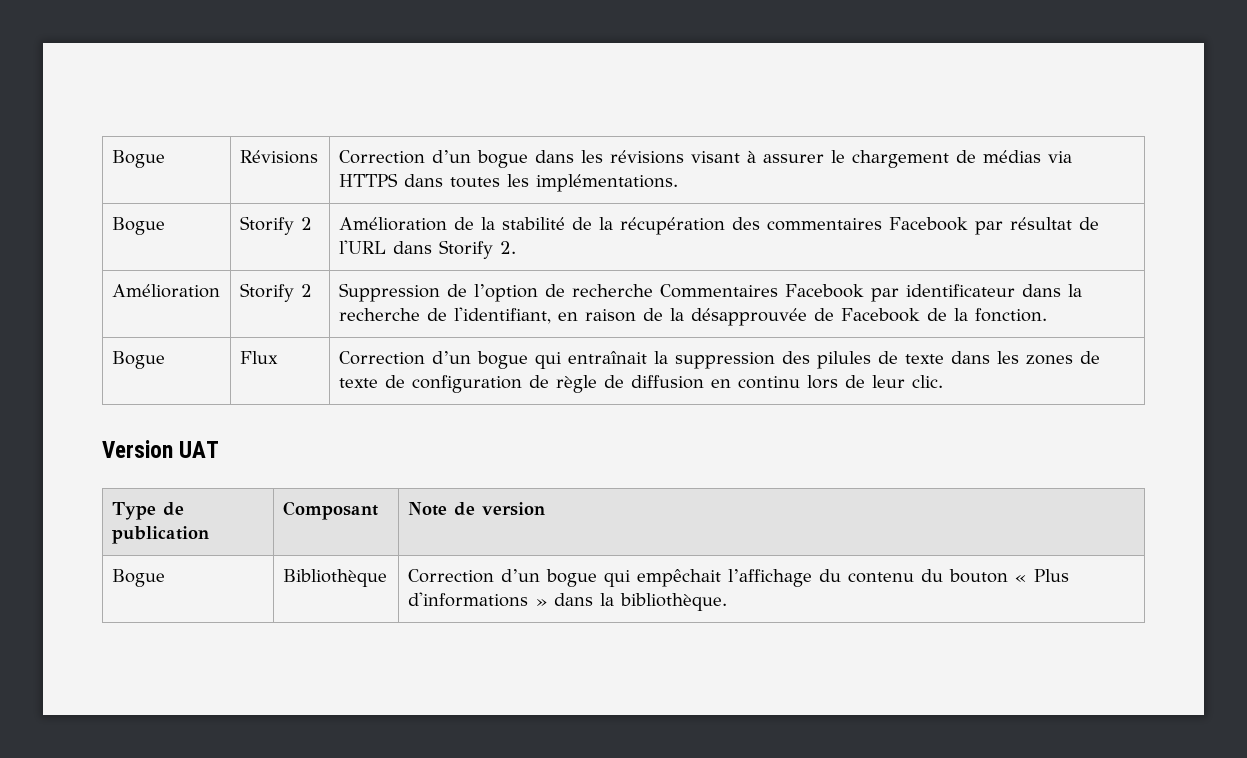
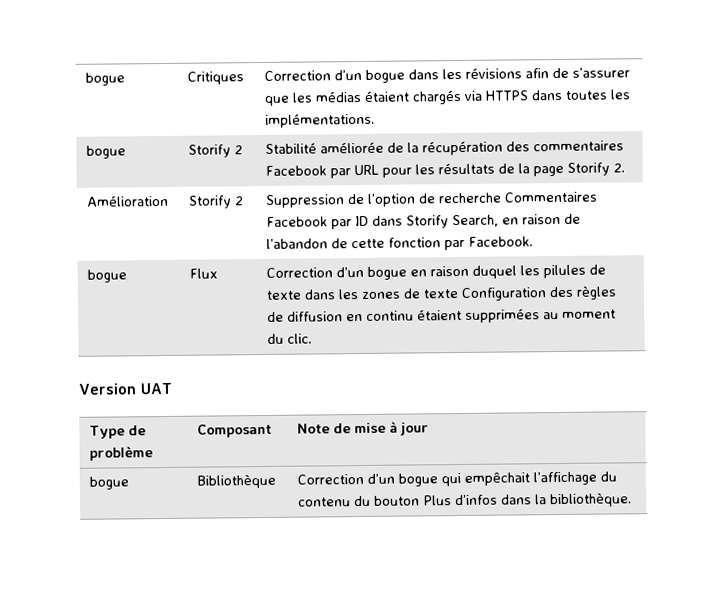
- Bogue | Révisions | Correction d’un bogue dans les révisions visant à assurer le chargement de médias via HTTPS dans toutes les implémentations.
+ bogue | Critiques | Correction d’un bogue dans les révisions afin de s’assurer que les médias étaient chargés via HTTPS dans toutes les implémentations.
- Bogue | Storify 2 | Amélioration de la stabilité de la récupération des commentaires Facebook par résultat de l'URL dans Storify 2.
+ bogue | Storify 2 | Stabilité améliorée de la récupération des commentaires Facebook par URL pour les résultats de la page Storify 2.
- Amélioration | Storify 2 | Suppression de l’option de recherche Commentaires Facebook par identificateur dans la recherche de l'identifiant, en raison de la désapprouvée de Facebook de la fonction.
- Bogue | Flux | Correction d’un bogue qui entraînait la suppression des pilules de texte dans les zones de texte de configuration de règle de diffusion en continu lors de leur clic.
+ Amélioration | Storify 2 | Suppression de l’option de recherche Commentaires Facebook par ID dans Storify Search, en raison de l’abandon de cette fonction par Facebook.
+ bogue | Flux | Correction d’un bogue en raison duquel les pilules de texte dans les zones de texte Configuration des règles de diffusion en continu étaient supprimées au moment du clic.
- Type de publication | Composant | Note de version
- Bogue | Bibliothèque | Correction d’un bogue qui empêchait l’affichage du contenu du bouton « Plus d'informations » dans la bibliothèque.
+ Type de problème | Composant | Note de mise à jour
+ bogue | Bibliothèque | Correction d’un bogue qui empêchait l’affichage du contenu du bouton Plus d’infos dans la bibliothèque.

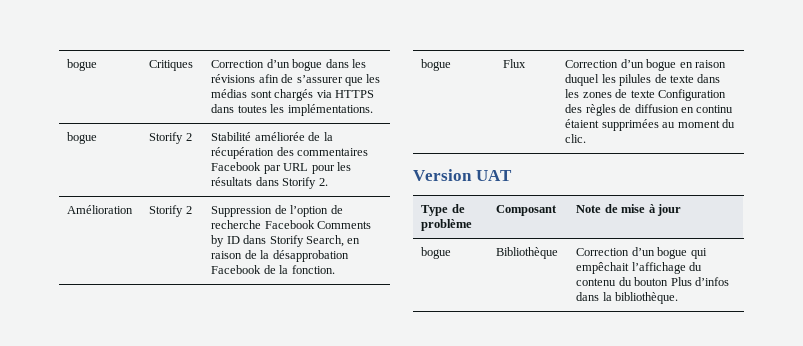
- bogue | Critiques | Correction d’un bogue dans les révisions afin de s’assurer que les médias étaient chargés via HTTPS dans toutes les implémentations.
+ bogue | Critiques | Correction d’un bogue dans les révisions afin de s’assurer que les médias sont chargés via HTTPS dans toutes les implémentations.
- bogue | Storify 2 | Stabilité améliorée de la récupération des commentaires Facebook par URL pour les résultats de la page Storify 2.
+ bogue | Storify 2 | Stabilité améliorée de la récupération des commentaires Facebook par URL pour les résultats dans Storify 2.
- Amélioration | Storify 2 | Suppression de l’option de recherche Commentaires Facebook par ID dans Storify Search, en raison de l’abandon de cette fonction par Facebook.
+ Amélioration | Storify 2 | Suppression de l’option de recherche Facebook Comments by ID dans Storify Search, en raison de la désapprobation Facebook de la fonction.

